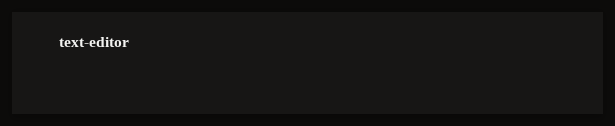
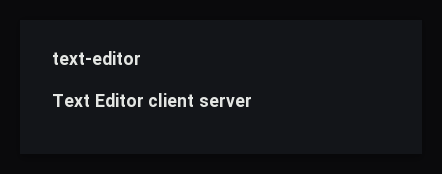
+ Text Editor client server

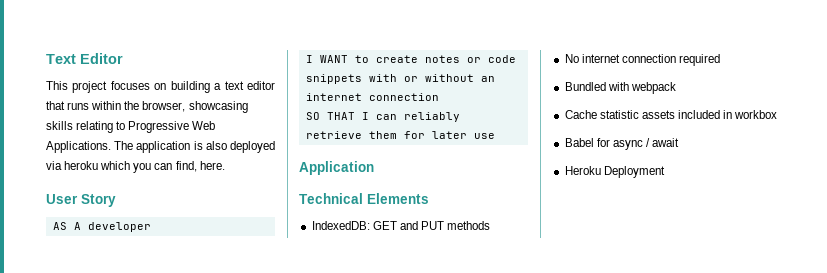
- text-editor
- Text Editor client server
+ Text Editor
+ This project focuses on building a text editor that runs within the browser, showcasing skills relating to Progressive Web Applications. The application is also deployed via heroku which you can find, here.
+ User Story
+ AS A developer
+ I WANT to create notes or code snippets with or without an internet connection
+ SO THAT I can reliably retrieve them for later use
+ Application
+ Technical Elements
+ IndexedDB: GET and PUT methods
+ No internet connection required
+ Bundled with webpack
+ Cache statistic assets included in workbox
+ Babel for async / await
+ Heroku Deployment

